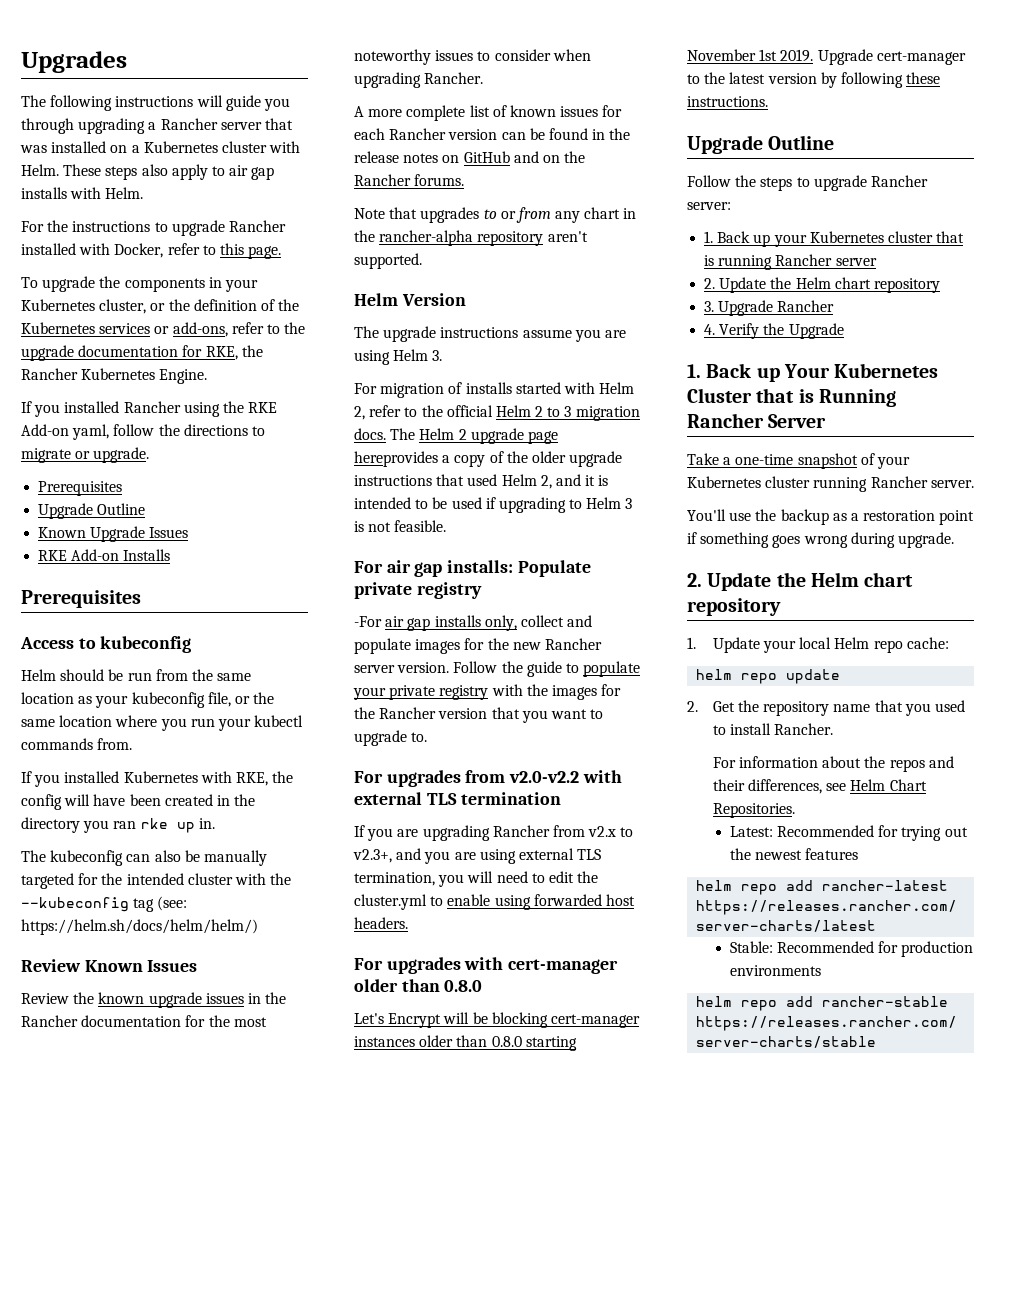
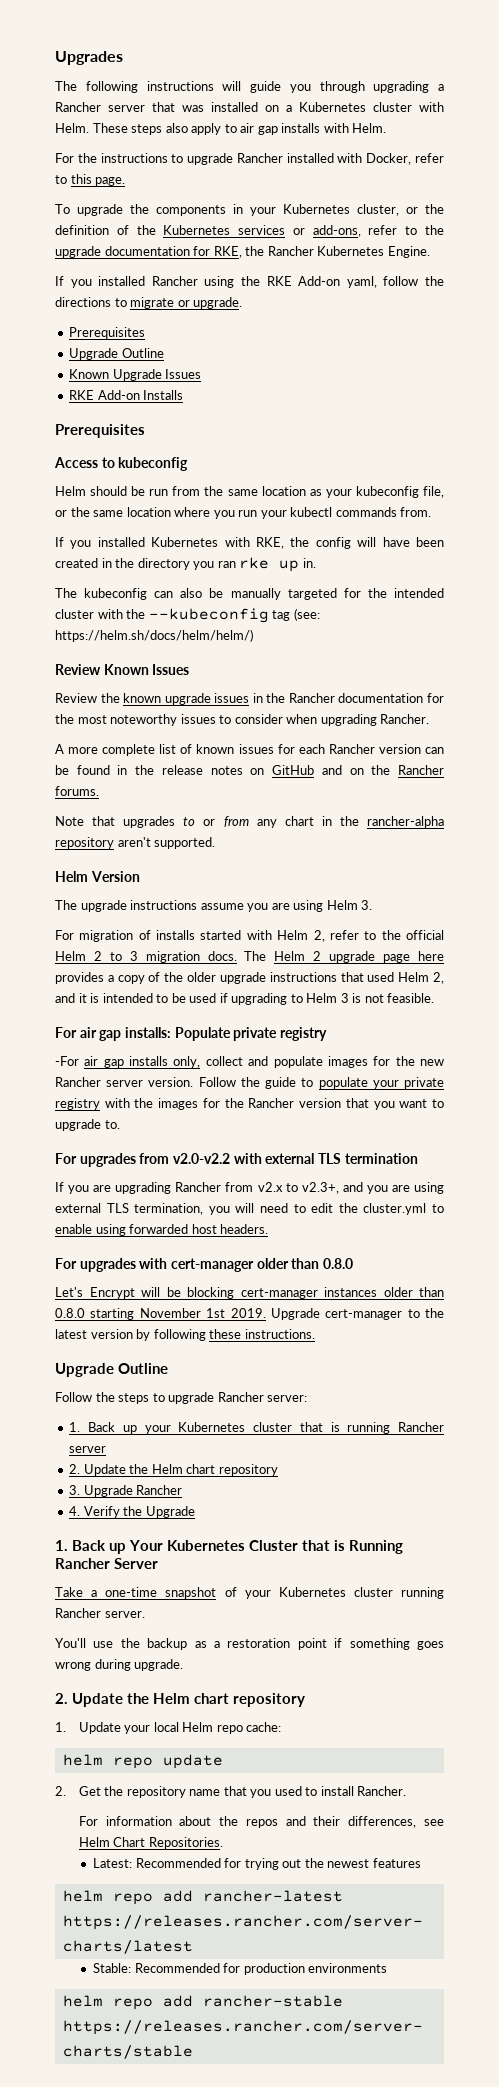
- The Helm 2 upgrade page hereprovides a copy of the older upgrade instructions that used Helm 2, and it is intended to be used if upgrading to Helm 3 is not feasible.
+ The Helm 2 upgrade page here provides a copy of the older upgrade instructions that used Helm 2, and it is intended to be used if upgrading to Helm 3 is not feasible.

